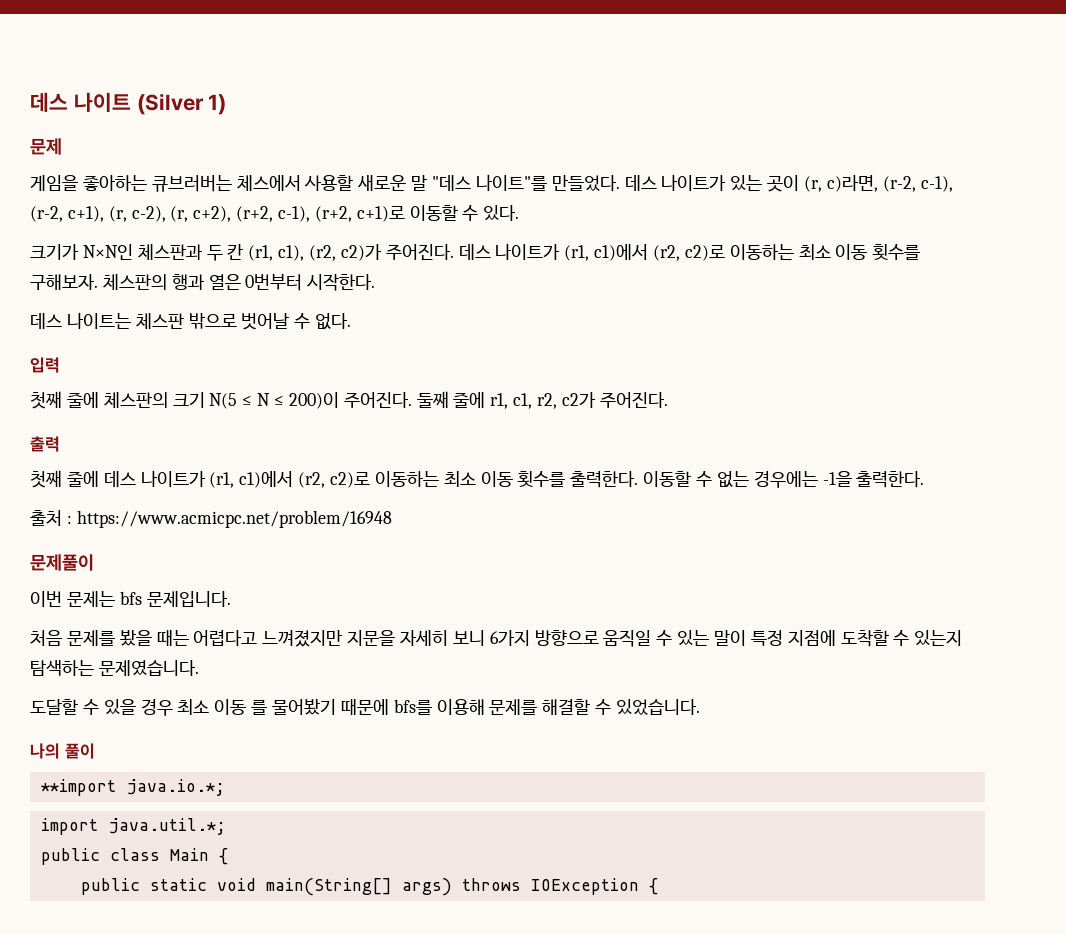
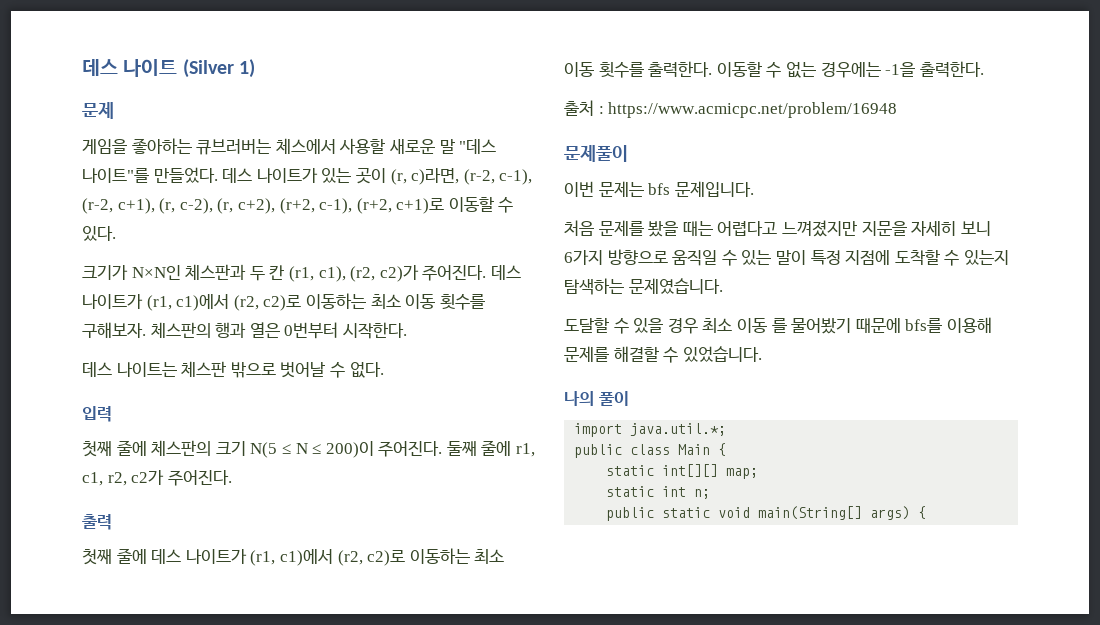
- **import java.io.*;
+ static int[][] map;
+ static int n;
- public static void main(String[] args) throws IOException {
+ public static void main(String[] args) {

